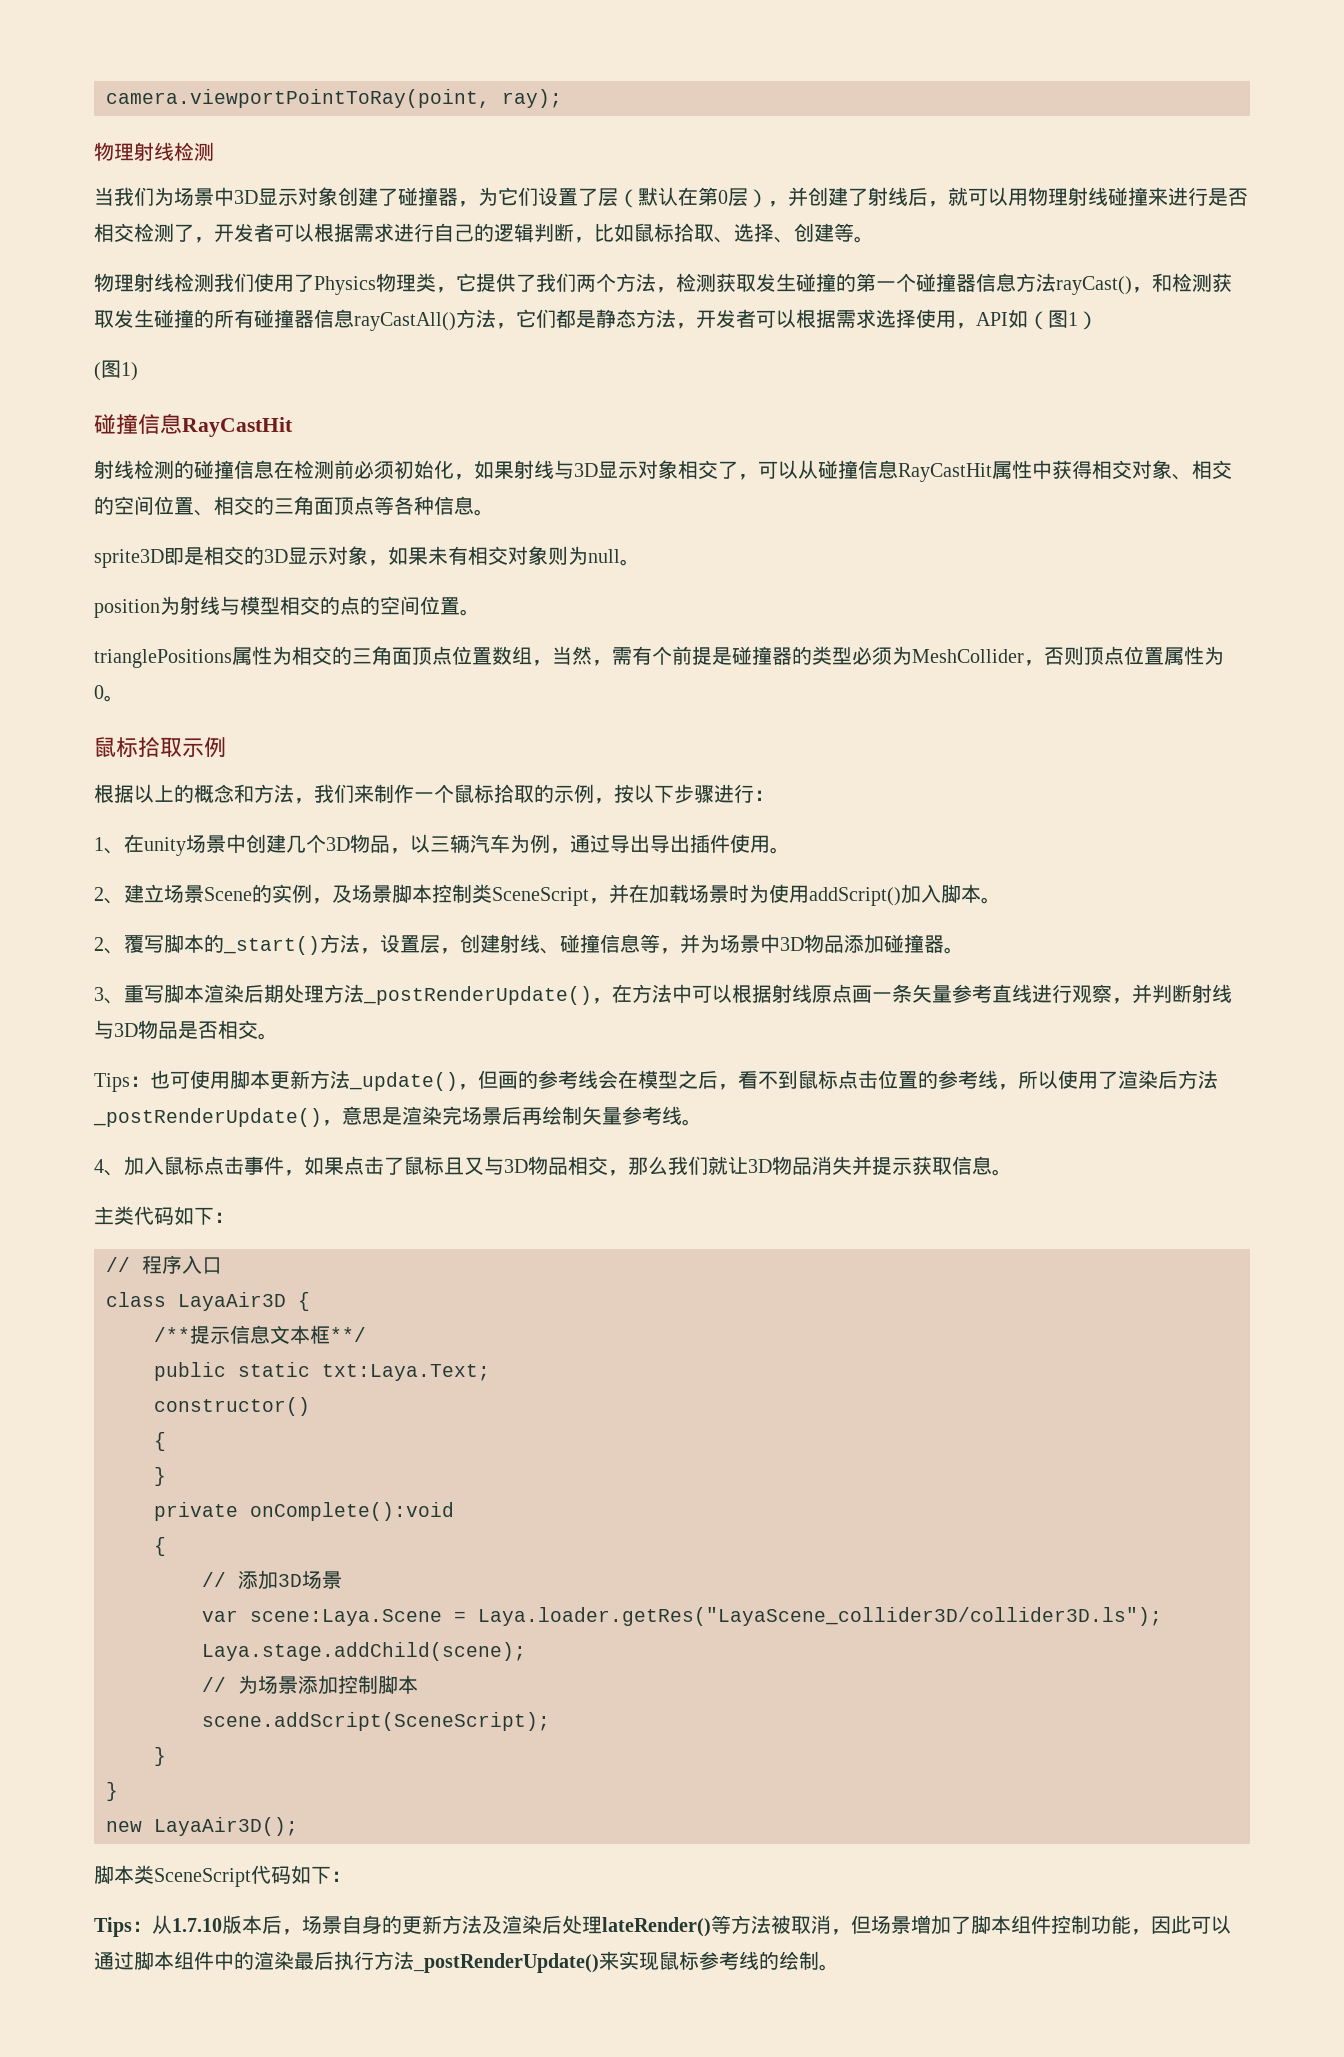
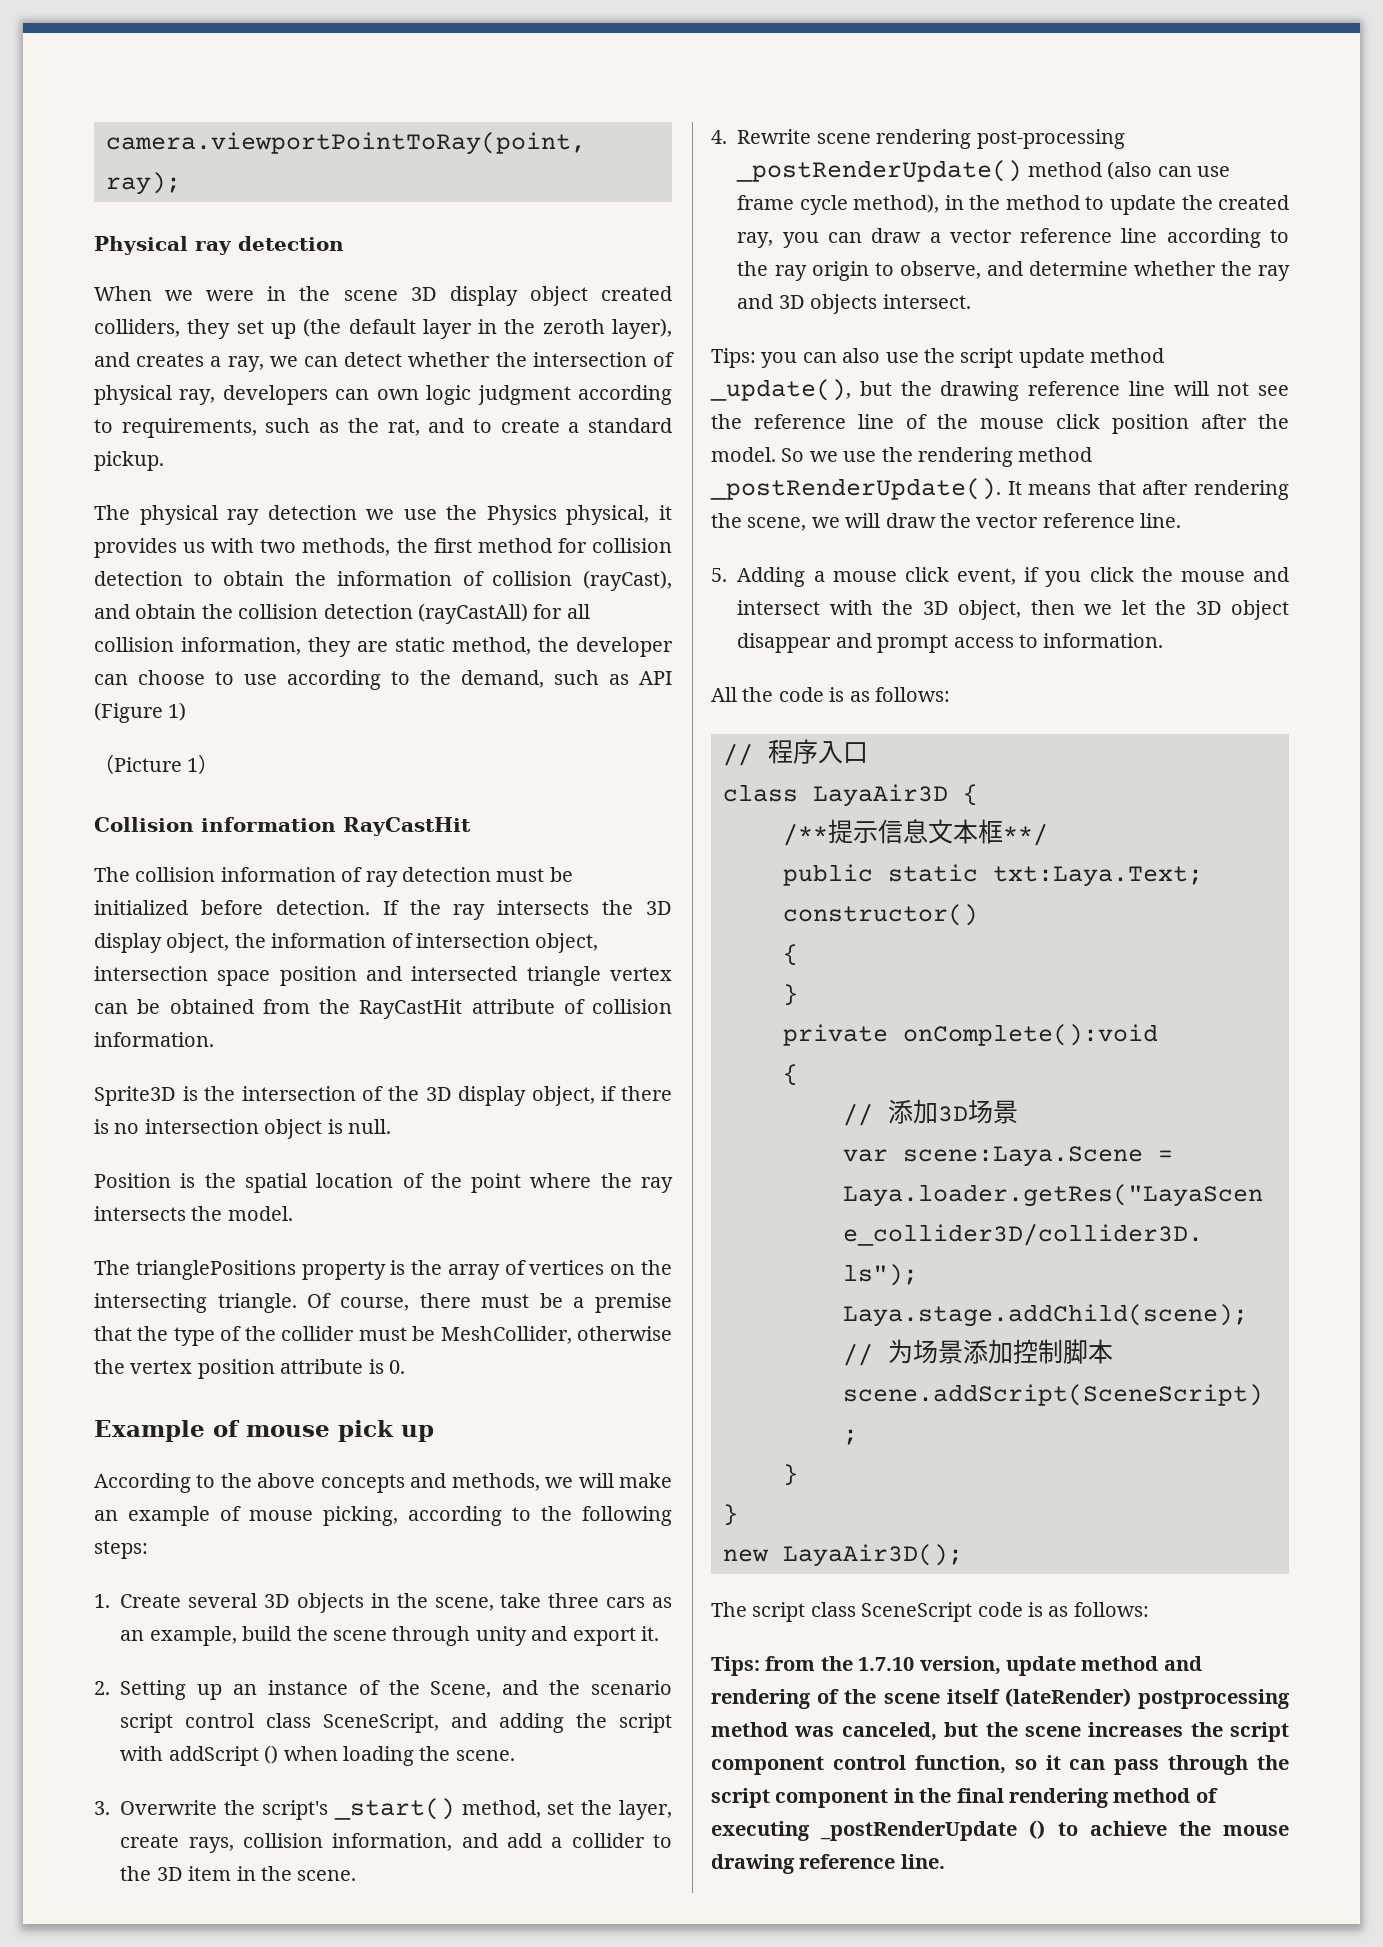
  camera.viewportPointToRay(point, ray);
- 物理射线检测
- 当我们为场景中3D显示对象创建了碰撞器，为它们设置了层（默认在第0层），并创建了射线后，就可以用物理射线碰撞来进行是否相交检测了，开发者可以根据需求进行自己的逻辑判断，比如鼠标拾取、选择、创建等。
- 物理射线检测我们使用了Physics物理类，它提供了我们两个方法，检测获取发生碰撞的第一个碰撞器信息方法rayCast()，和检测获取发生碰撞的所有碰撞器信息rayCastAll()方法，它们都是静态方法，开发者可以根据需求选择使用，API如（图1）
- (图1)
- 碰撞信息RayCastHit
- 射线检测的碰撞信息在检测前必须初始化，如果射线与3D显示对象相交了，可以从碰撞信息RayCastHit属性中获得相交对象、相交的空间位置、相交的三角面顶点等各种信息。
- sprite3D即是相交的3D显示对象，如果未有相交对象则为null。
- position为射线与模型相交的点的空间位置。
- trianglePositions属性为相交的三角面顶点位置数组，当然，需有个前提是碰撞器的类型必须为MeshCollider，否则顶点位置属性为0。
- 鼠标拾取示例
- 根据以上的概念和方法，我们来制作一个鼠标拾取的示例，按以下步骤进行：
- 1、在unity场景中创建几个3D物品，以三辆汽车为例，通过导出导出插件使用。
- 2、建立场景Scene的实例，及场景脚本控制类SceneScript，并在加载场景时为使用addScript()加入脚本。
- 2、覆写脚本的_start()方法，设置层，创建射线、碰撞信息等，并为场景中3D物品添加碰撞器。
- 3、重写脚本渲染后期处理方法_postRenderUpdate()，在方法中可以根据射线原点画一条矢量参考直线进行观察，并判断射线与3D物品是否相交。
- Tips：也可使用脚本更新方法_update()，但画的参考线会在模型之后，看不到鼠标点击位置的参考线，所以使用了渲染后方法_postRenderUpdate()，意思是渲染完场景后再绘制矢量参考线。
- 4、加入鼠标点击事件，如果点击了鼠标且又与3D物品相交，那么我们就让3D物品消失并提示获取信息。
- 主类代码如下：
+ Physical ray detection
+ When we were in the scene 3D display object created colliders, they set up (the default layer in the zeroth layer), and creates a ray, we can detect whether the intersection of physical ray, developers can own logic judgment according to requirements, such as the rat, and to create a standard pickup.
+ The physical ray detection we use the Physics physical, it provides us with two methods, the first method for collision detection to obtain the information of collision (rayCast), and obtain the collision detection (rayCastAll) for all collision information, they are static method, the developer can choose to use according to the demand, such as API (Figure 1)
+ （Picture 1）
+ Collision information RayCastHit
+ The collision information of ray detection must be initialized before detection. If the ray intersects the 3D display object, the information of intersection object, intersection space position and intersected triangle vertex can be obtained from the RayCastHit attribute of collision information.
+ Sprite3D is the intersection of the 3D display object, if there is no intersection object is null.
+ Position is the spatial location of the point where the ray intersects the model.
+ The trianglePositions property is the array of vertices on the intersecting triangle. Of course, there must be a premise that the type of the collider must be MeshCollider, otherwise the vertex position attribute is 0.
+ Example of mouse pick up
+ According to the above concepts and methods, we will make an example of mouse picking, according to the following steps:
+ 1. Create several 3D objects in the scene, take three cars as an example, build the scene through unity and export it.
+ 2. Setting up an instance of the Scene, and the scenario script control class SceneScript, and adding the script with addScript () when loading the scene.
+ 3. Overwrite the script's _start() method, set the layer, create rays, collision information, and add a collider to the 3D item in the scene.
+ 4. Rewrite scene rendering post-processing _postRenderUpdate() method (also can use frame cycle method), in the method to update the created ray, you can draw a vector reference line according to the ray origin to observe, and determine whether the ray and 3D objects intersect.
+ Tips: you can also use the script update method _update(), but the drawing reference line will not see the reference line of the mouse click position after the model. So we use the rendering method _postRenderUpdate(). It means that after rendering the scene, we will draw the vector reference line.
+ 5. Adding a mouse click event, if you click the mouse and intersect with the 3D object, then we let the 3D object disappear and prompt access to information.
+ All the code is as follows:
- 脚本类SceneScript代码如下：
- Tips：从1.7.10版本后，场景自身的更新方法及渲染后处理lateRender()等方法被取消，但场景增加了脚本组件控制功能，因此可以通过脚本组件中的渲染最后执行方法_postRenderUpdate()来实现鼠标参考线的绘制。
+ The script class SceneScript code is as follows:
+ Tips: from the 1.7.10 version, update method and rendering of the scene itself (lateRender) postprocessing method was canceled, but the scene increases the script component control function, so it can pass through the script component in the final rendering method of executing _postRenderUpdate () to achieve the mouse drawing reference line.

